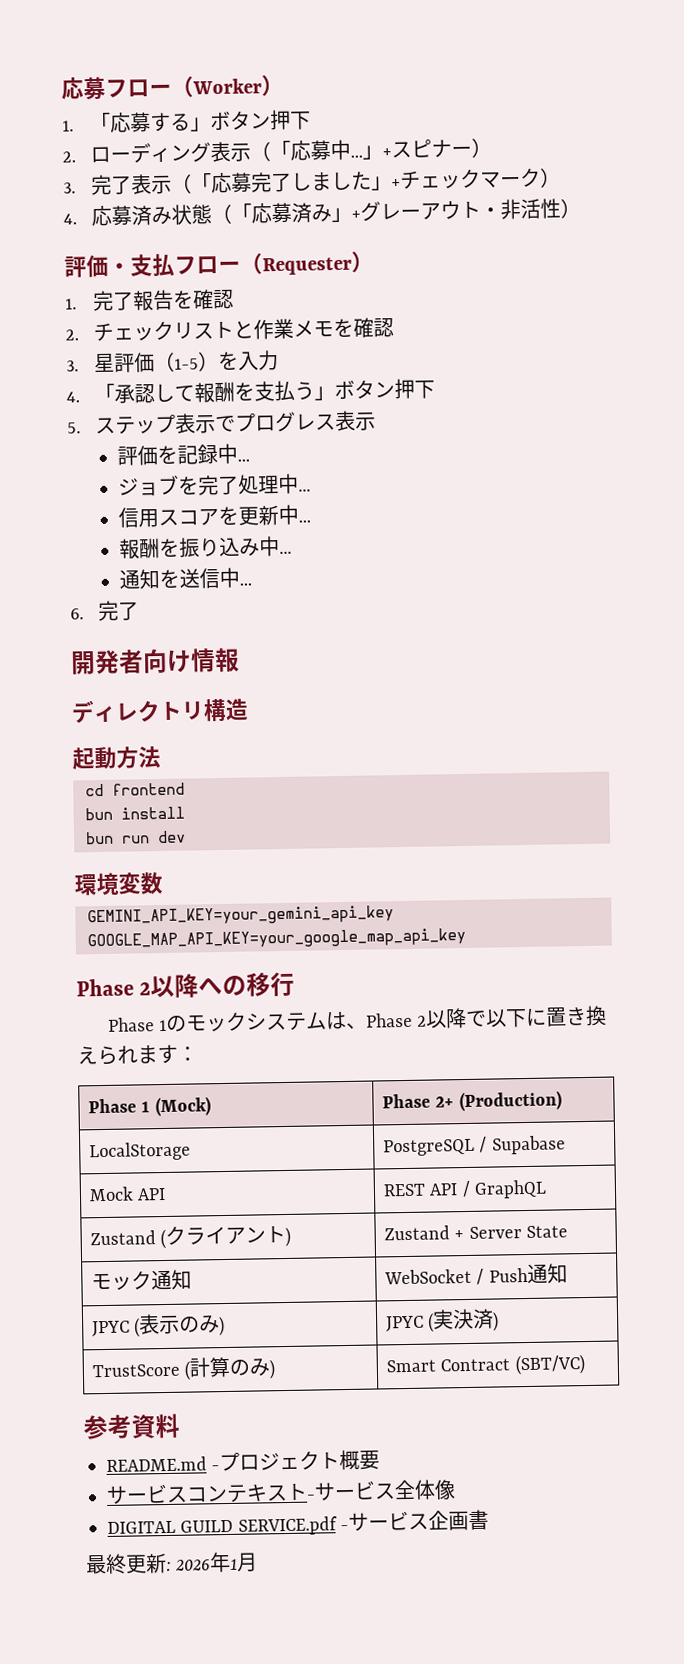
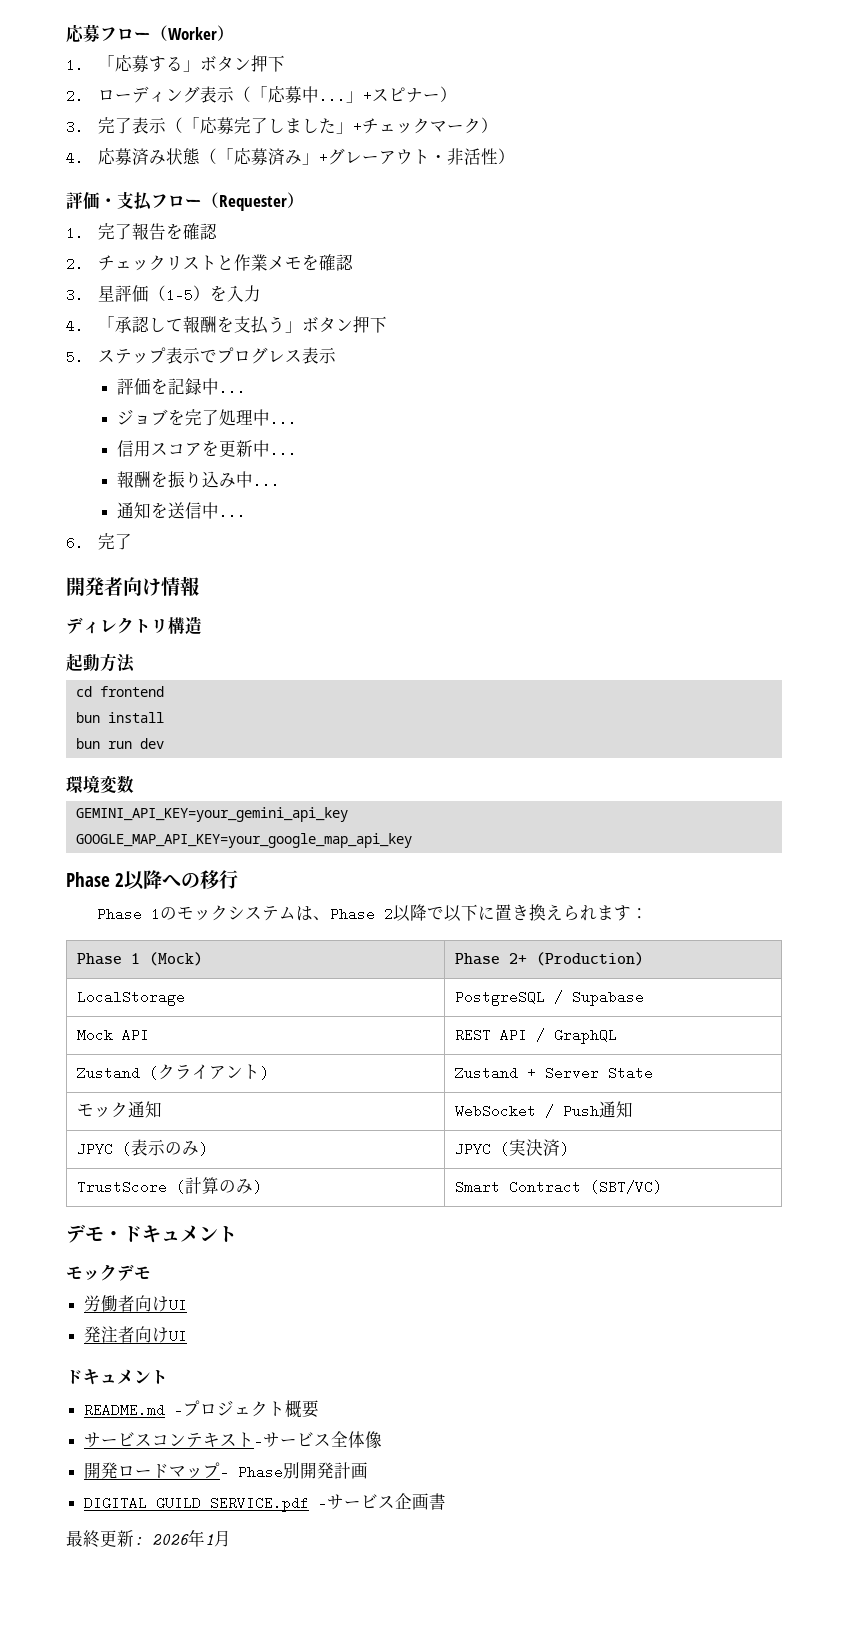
- 参考資料
+ デモ・ドキュメント
+ モックデモ
+ 労働者向けUI
+ 発注者向けUI
+ ドキュメント
+ 開発ロードマップ- Phase別開発計画

